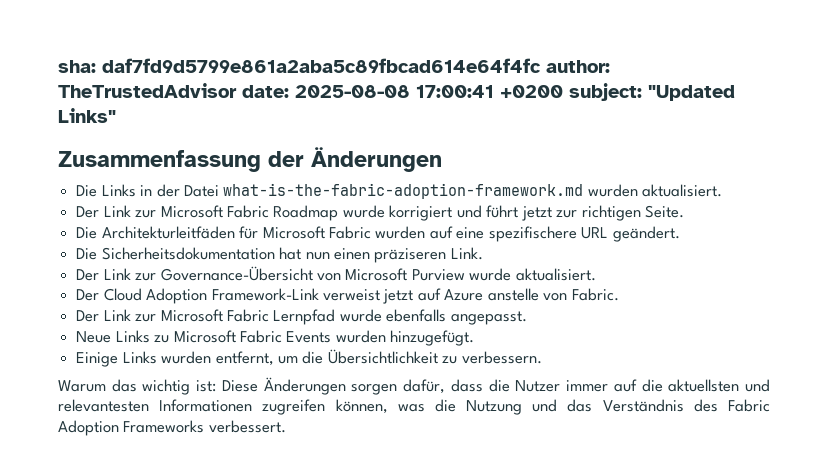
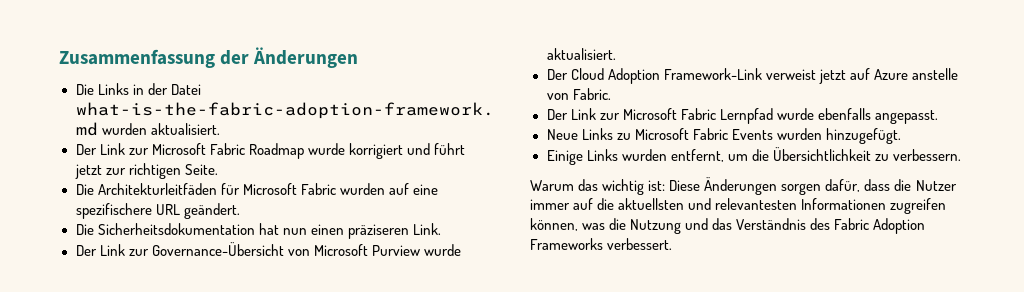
- sha: daf7fd9d5799e861a2aba5c89fbcad614e64f4fc author: TheTrustedAdvisor date: 2025-08-08 17:00:41 +0200 subject: "Updated Links"

